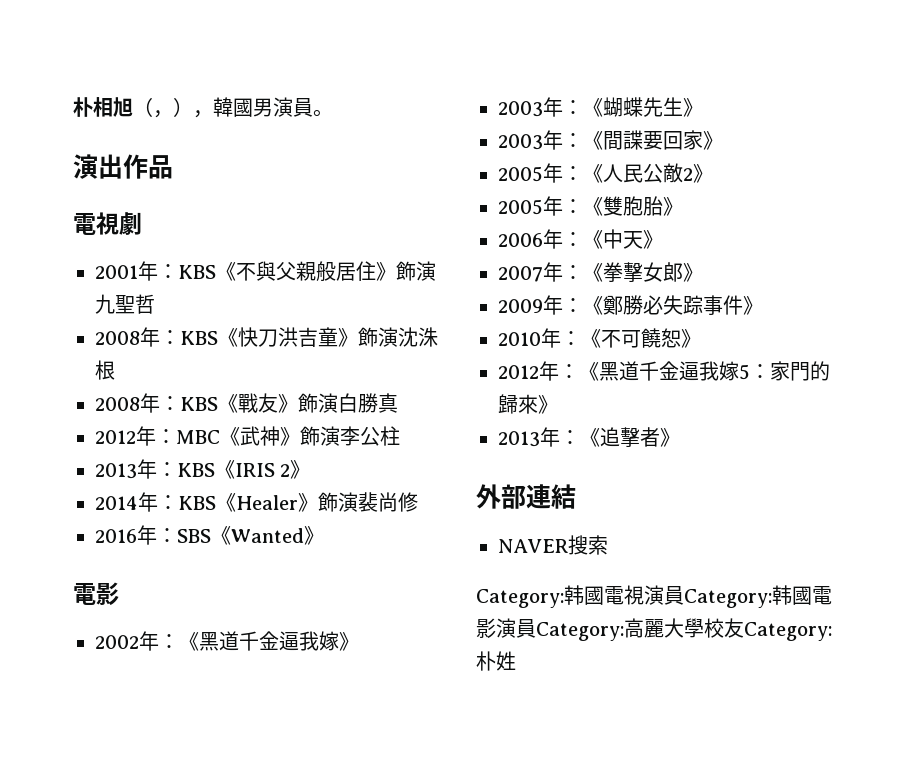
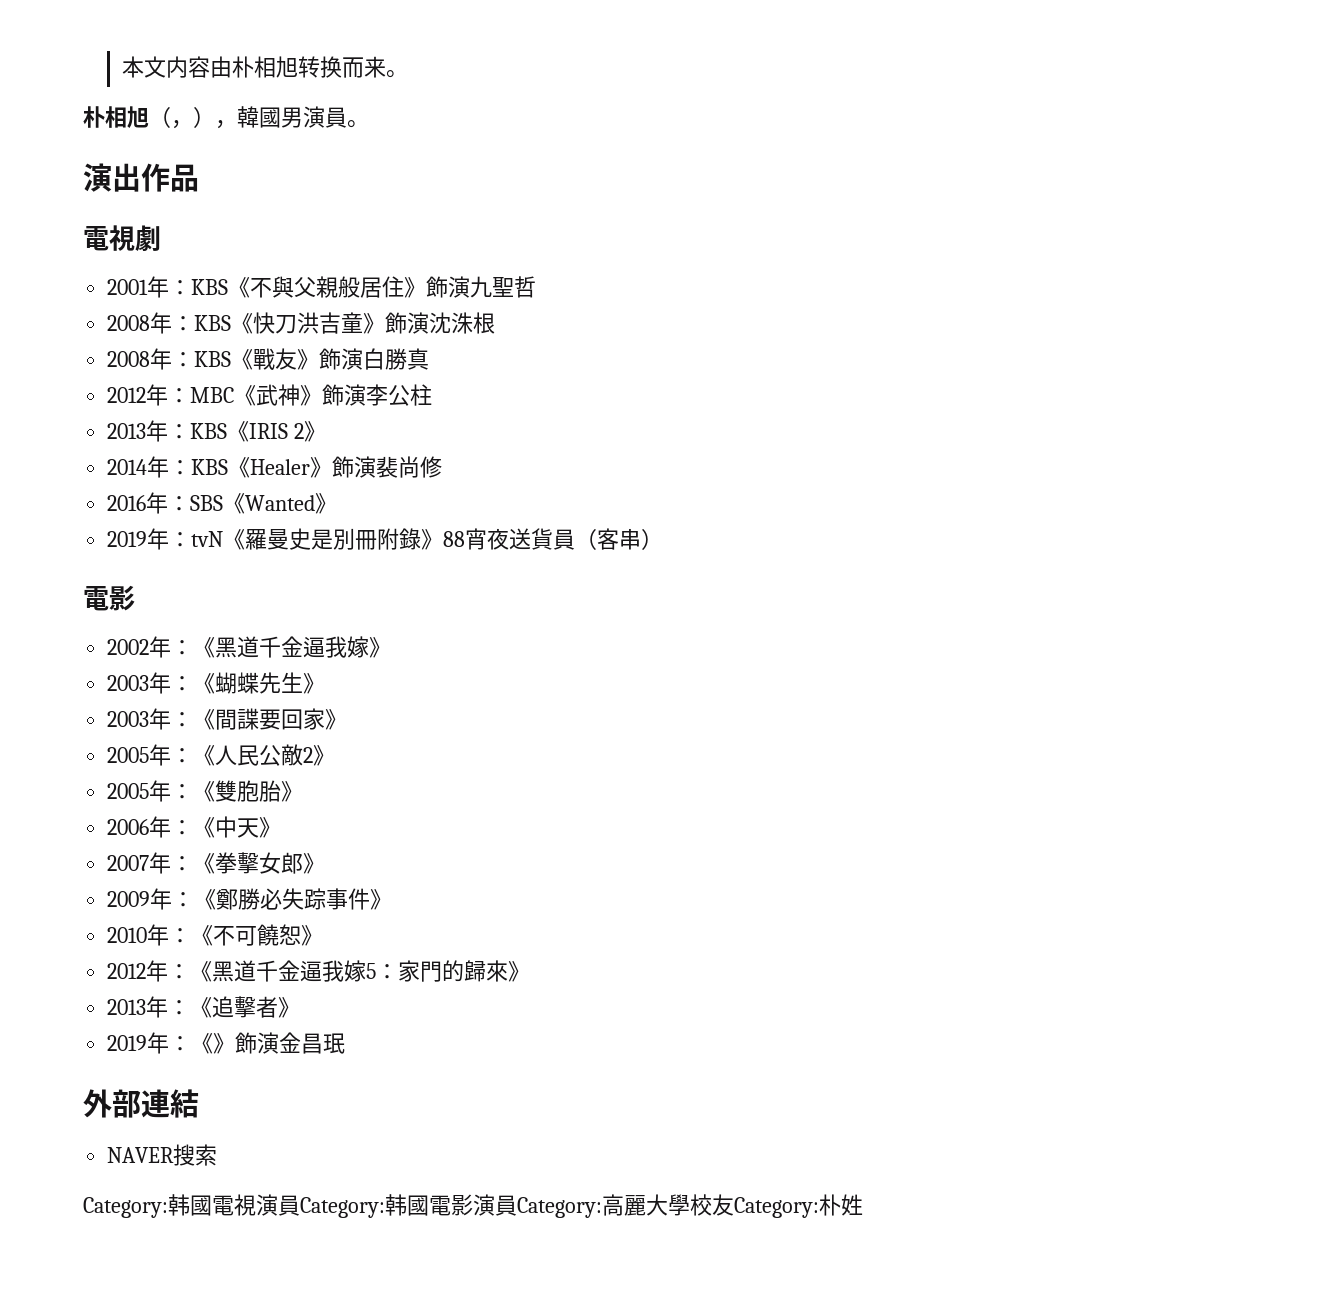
+ 本文内容由朴相旭转换而来。
+ 2019年：tvN《羅曼史是別冊附錄》88宵夜送貨員（客串）
+ 2019年：《》飾演金昌珉

